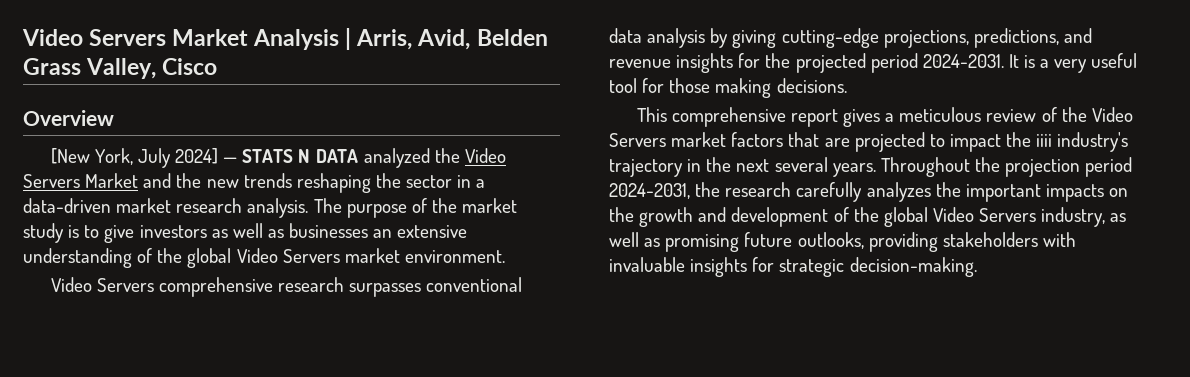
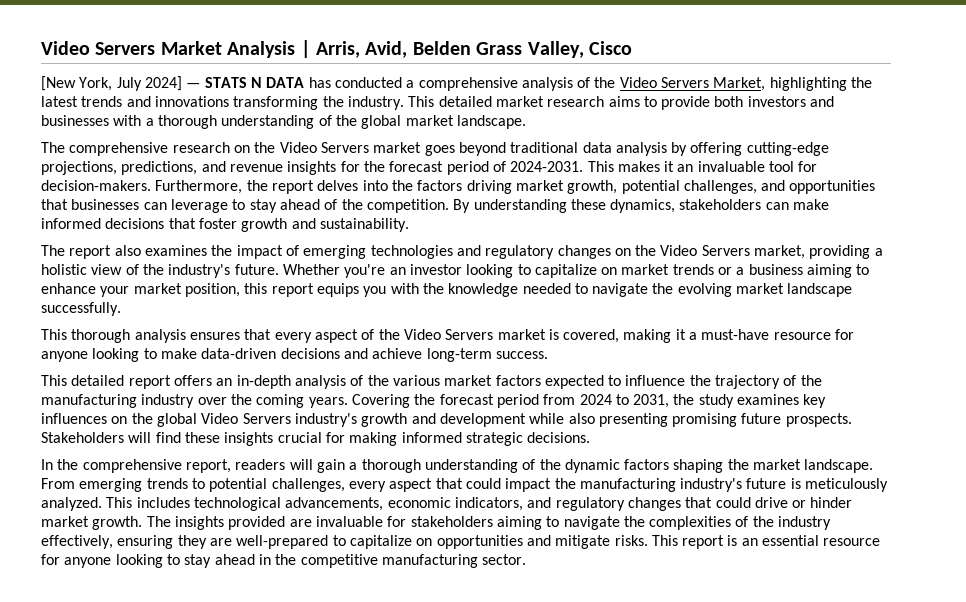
- Overview
- [New York, July 2024] — STATS N DATA analyzed the Video Servers Market and the new trends reshaping the sector in a data-driven market research analysis. The purpose of the market study is to give investors as well as businesses an extensive understanding of the global Video Servers market environment.
- Video Servers comprehensive research surpasses conventional data analysis by giving cutting-edge projections, predictions, and revenue insights for the projected period 2024-2031. It is a very useful tool for those making decisions.
- This comprehensive report gives a meticulous review of the Video Servers market factors that are projected to impact the iiii industry's trajectory in the next several years. Throughout the projection period 2024-2031, the research carefully analyzes the important impacts on the growth and development of the global Video Servers industry, as well as promising future outlooks, providing stakeholders with invaluable insights for strategic decision-making.
+ [New York, July 2024] — STATS N DATA has conducted a comprehensive analysis of the Video Servers Market, highlighting the latest trends and innovations transforming the industry. This detailed market research aims to provide both investors and businesses with a thorough understanding of the global market landscape.
+ The comprehensive research on the Video Servers market goes beyond traditional data analysis by offering cutting-edge projections, predictions, and revenue insights for the forecast period of 2024-2031. This makes it an invaluable tool for decision-makers. Furthermore, the report delves into the factors driving market growth, potential challenges, and opportunities that businesses can leverage to stay ahead of the competition. By understanding these dynamics, stakeholders can make informed decisions that foster growth and sustainability.
+ The report also examines the impact of emerging technologies and regulatory changes on the Video Servers market, providing a holistic view of the industry's future. Whether you're an investor looking to capitalize on market trends or a business aiming to enhance your market position, this report equips you with the knowledge needed to navigate the evolving market landscape successfully.
+ This thorough analysis ensures that every aspect of the Video Servers market is covered, making it a must-have resource for anyone looking to make data-driven decisions and achieve long-term success.
+ This detailed report offers an in-depth analysis of the various market factors expected to influence the trajectory of the manufacturing industry over the coming years. Covering the forecast period from 2024 to 2031, the study examines key influences on the global Video Servers industry's growth and development while also presenting promising future prospects. Stakeholders will find these insights crucial for making informed strategic decisions.
+ In the comprehensive report, readers will gain a thorough understanding of the dynamic factors shaping the market landscape. From emerging trends to potential challenges, every aspect that could impact the manufacturing industry's future is meticulously analyzed. This includes technological advancements, economic indicators, and regulatory changes that could drive or hinder market growth. The insights provided are invaluable for stakeholders aiming to navigate the complexities of the industry effectively, ensuring they are well-prepared to capitalize on opportunities and mitigate risks. This report is an essential resource for anyone looking to stay ahead in the competitive manufacturing sector.

